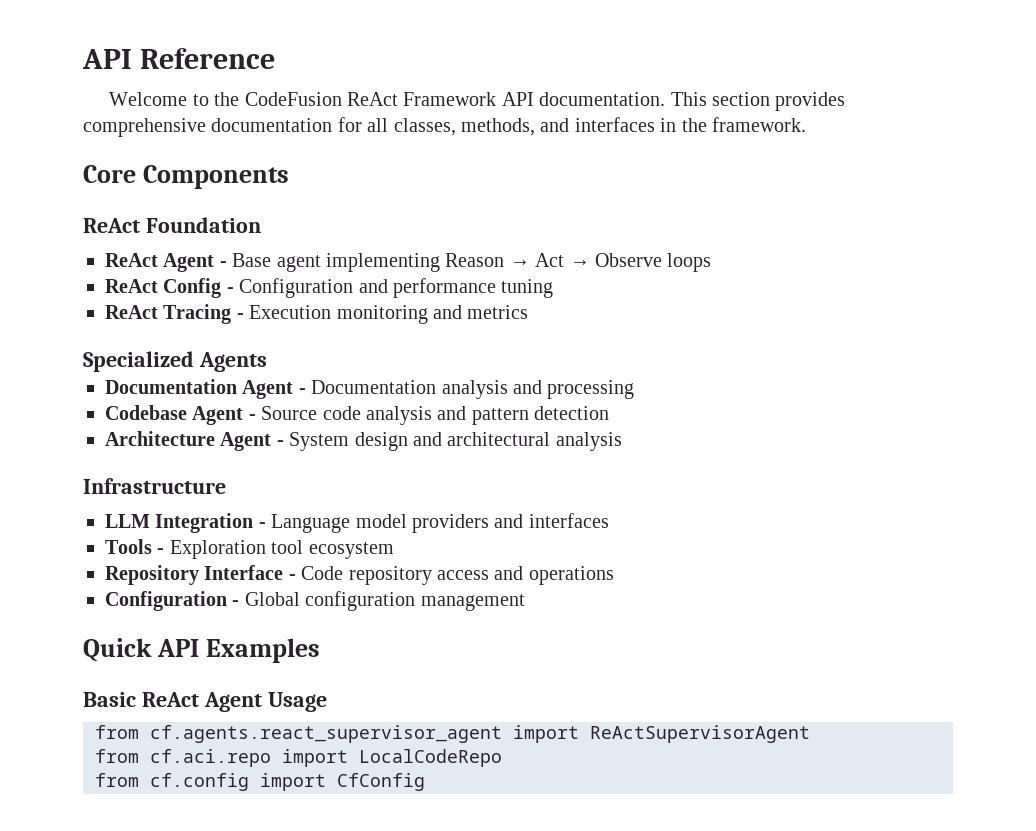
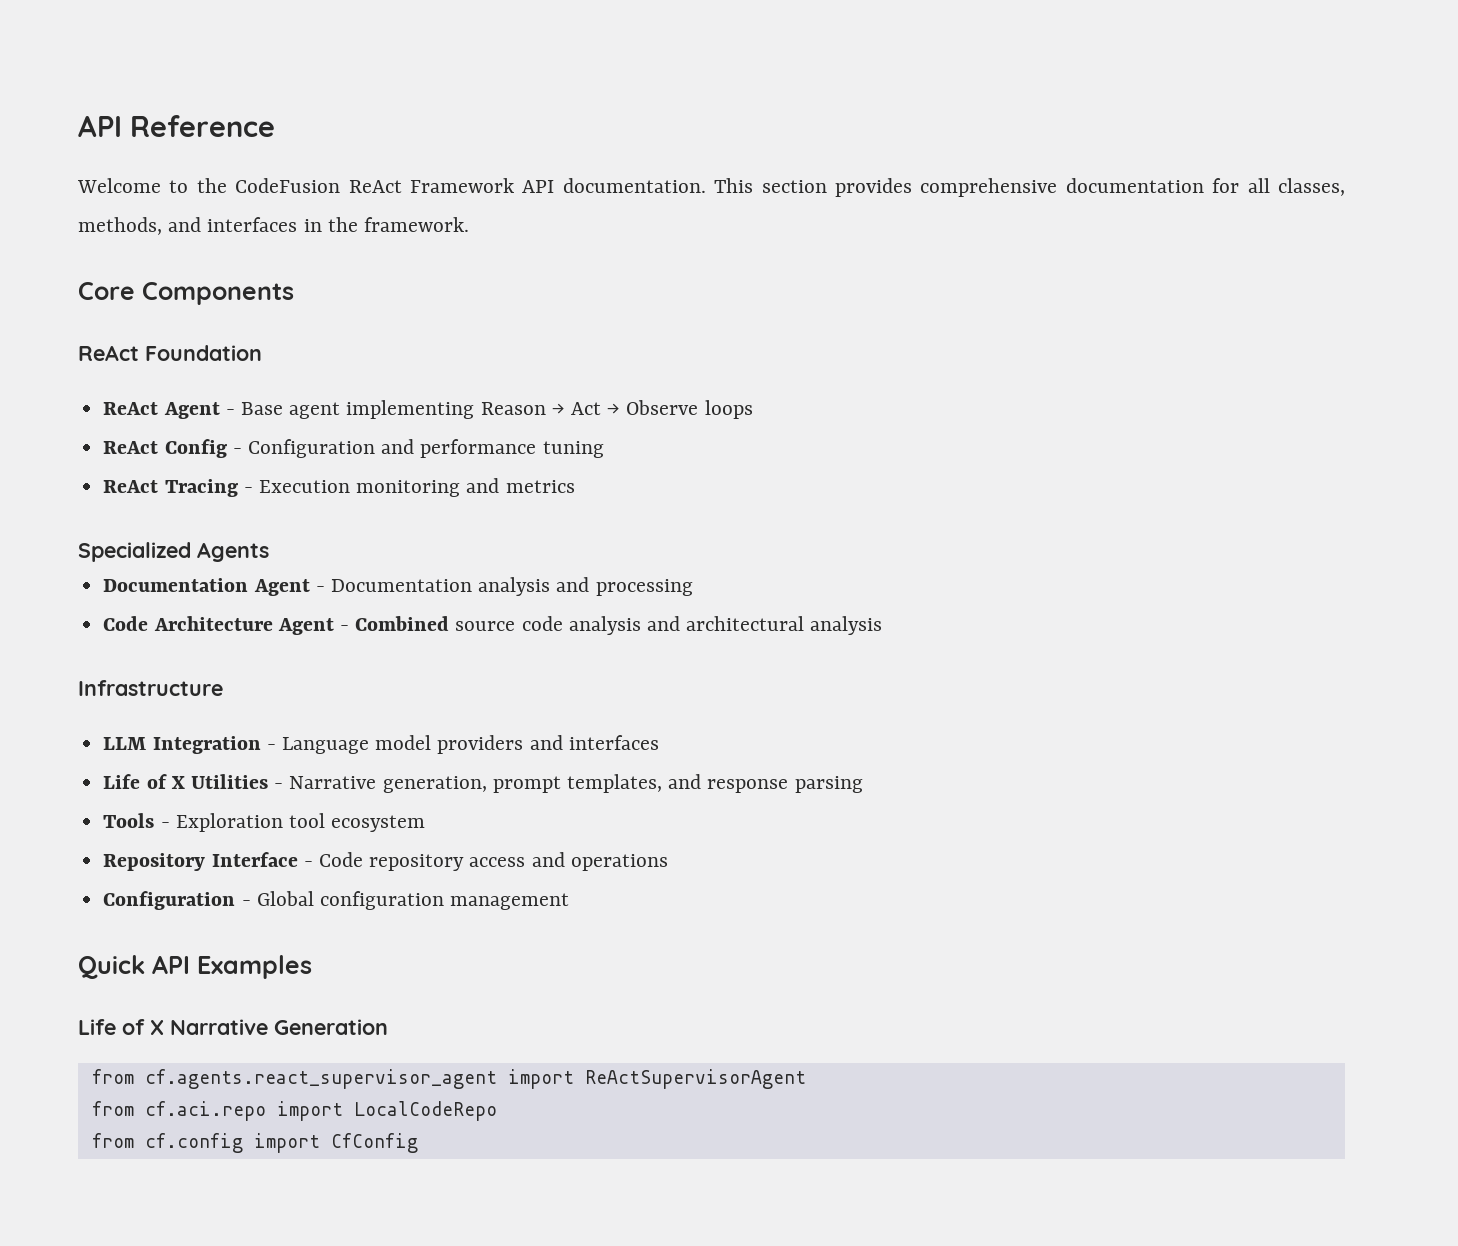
- Codebase Agent - Source code analysis and pattern detection
- Architecture Agent - System design and architectural analysis
+ Code Architecture Agent - Combined source code analysis and architectural analysis
+ Life of X Utilities - Narrative generation, prompt templates, and response parsing
- Basic ReAct Agent Usage
+ Life of X Narrative Generation

